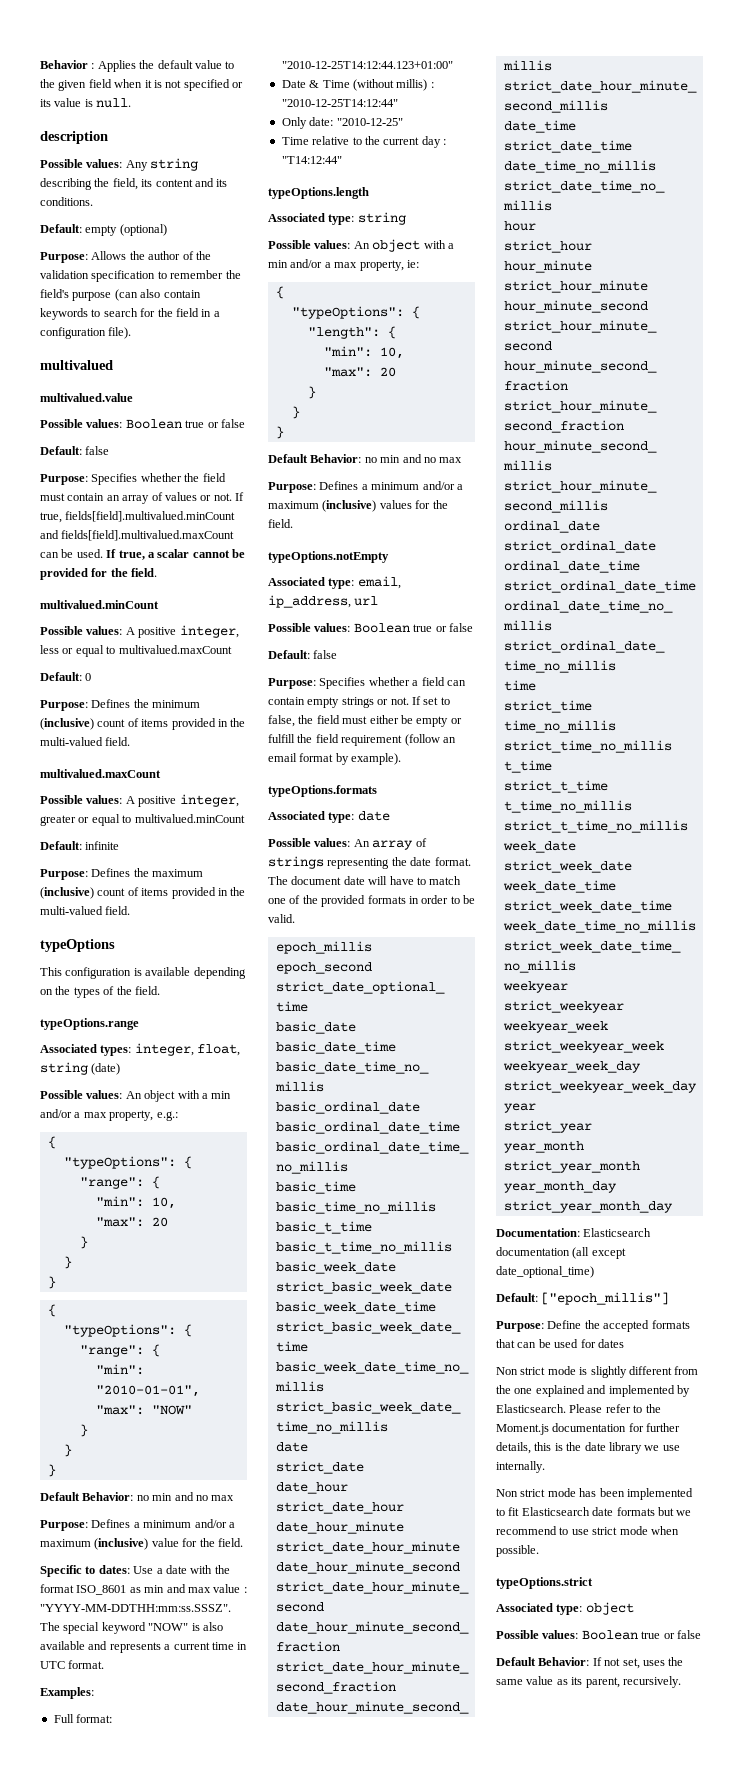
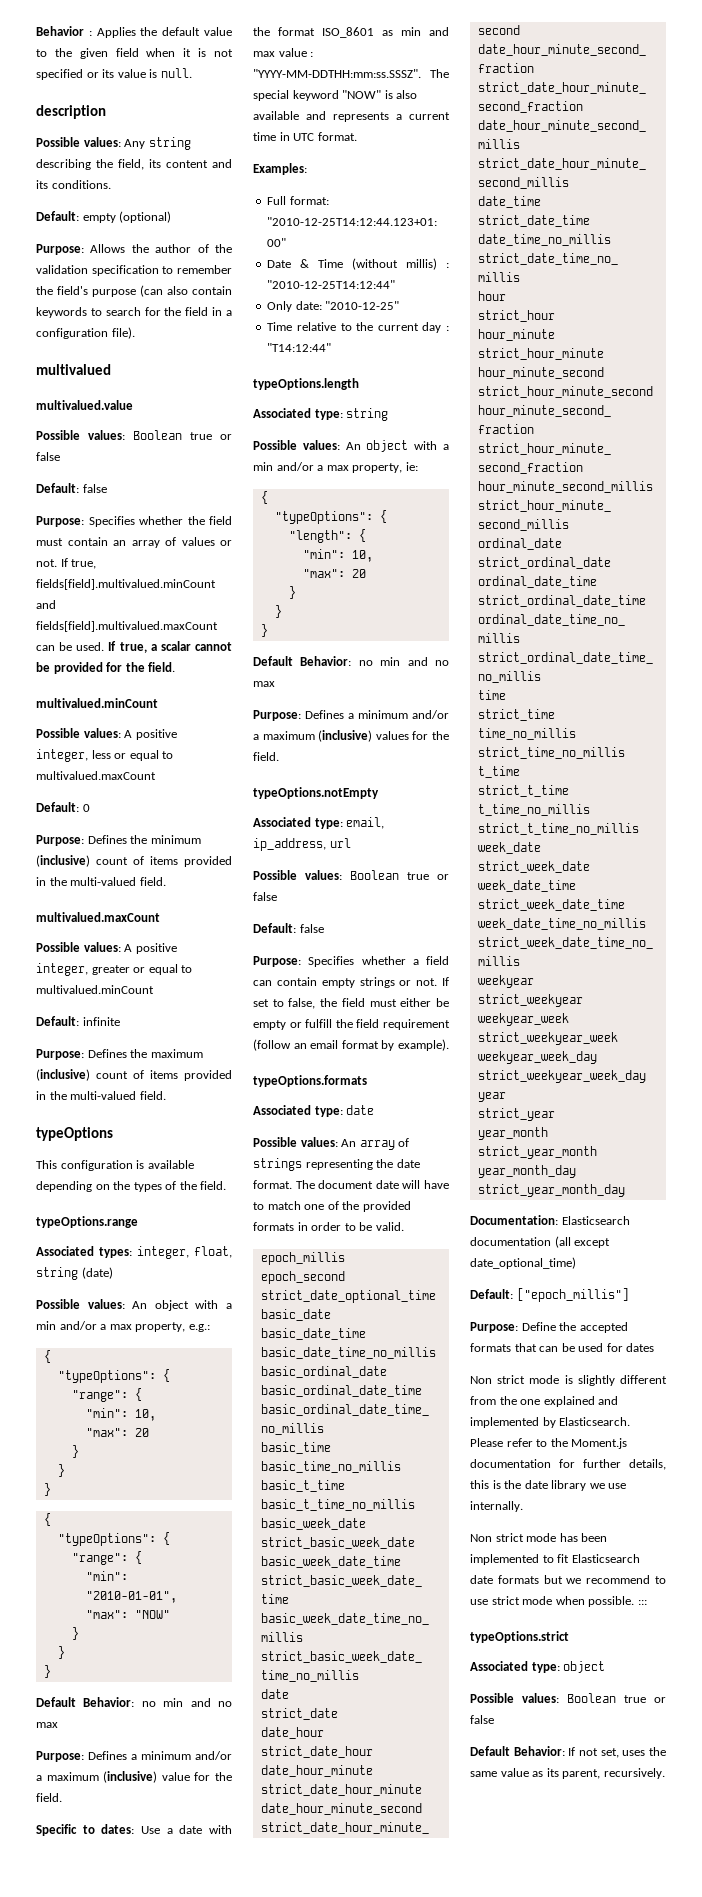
- Non strict mode has been implemented to fit Elasticsearch date formats but we recommend to use strict mode when possible.
+ Non strict mode has been implemented to fit Elasticsearch date formats but we recommend to use strict mode when possible. :::

